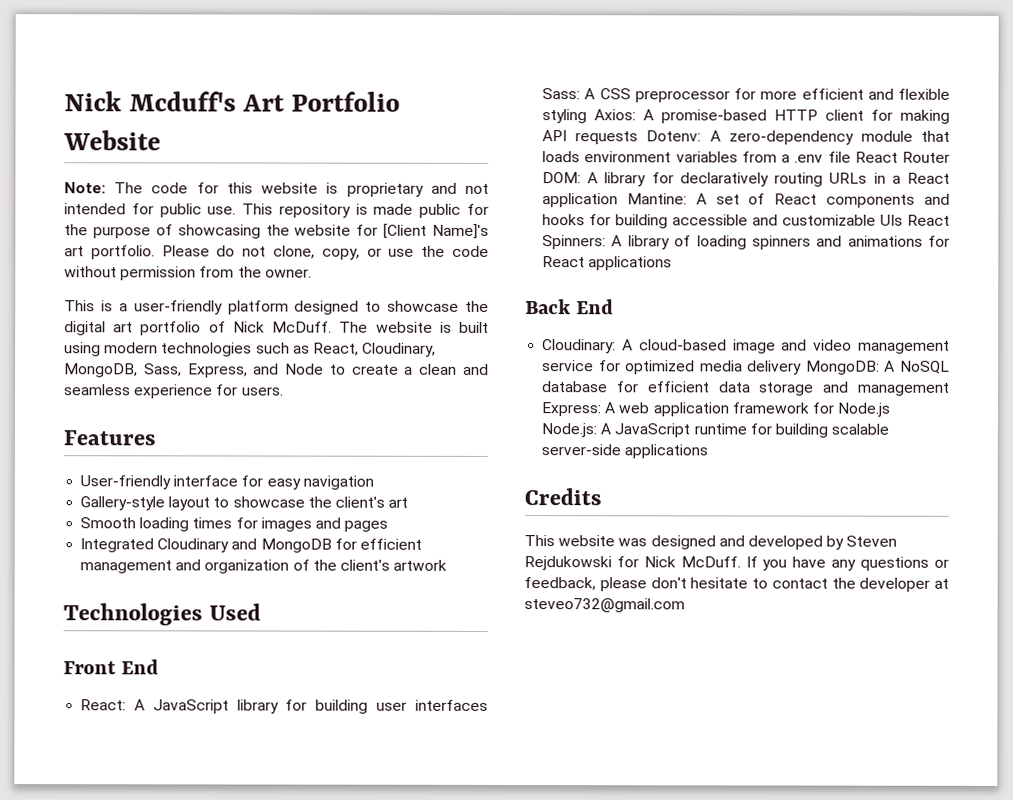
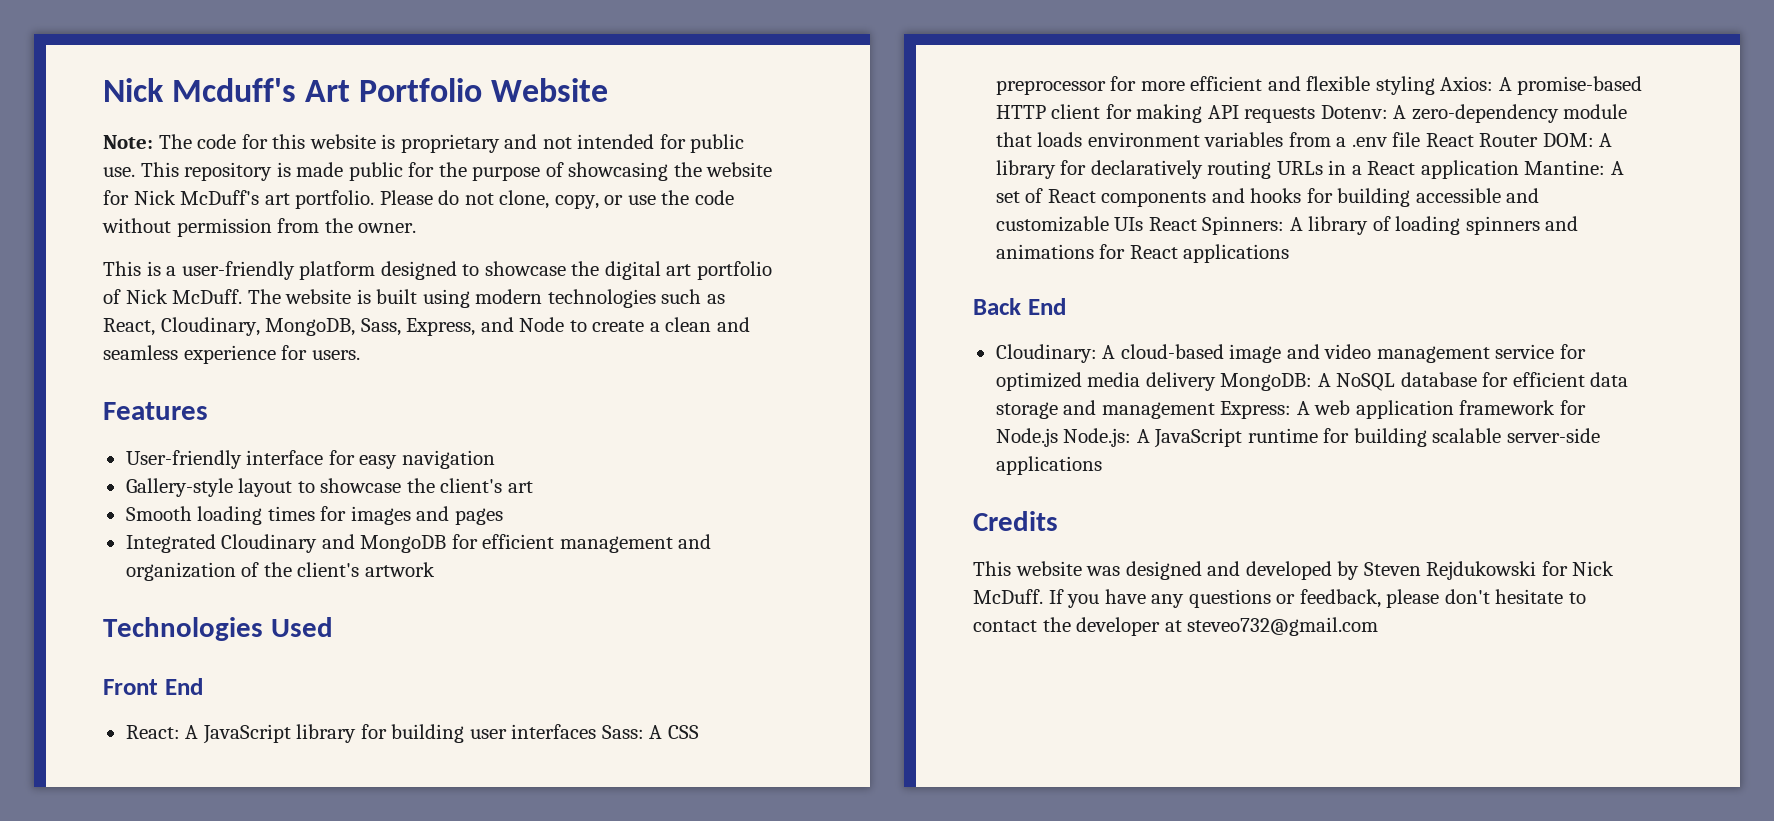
- This repository is made public for the purpose of showcasing the website for [Client Name]'s art portfolio.
+ This repository is made public for the purpose of showcasing the website for Nick McDuff's art portfolio.

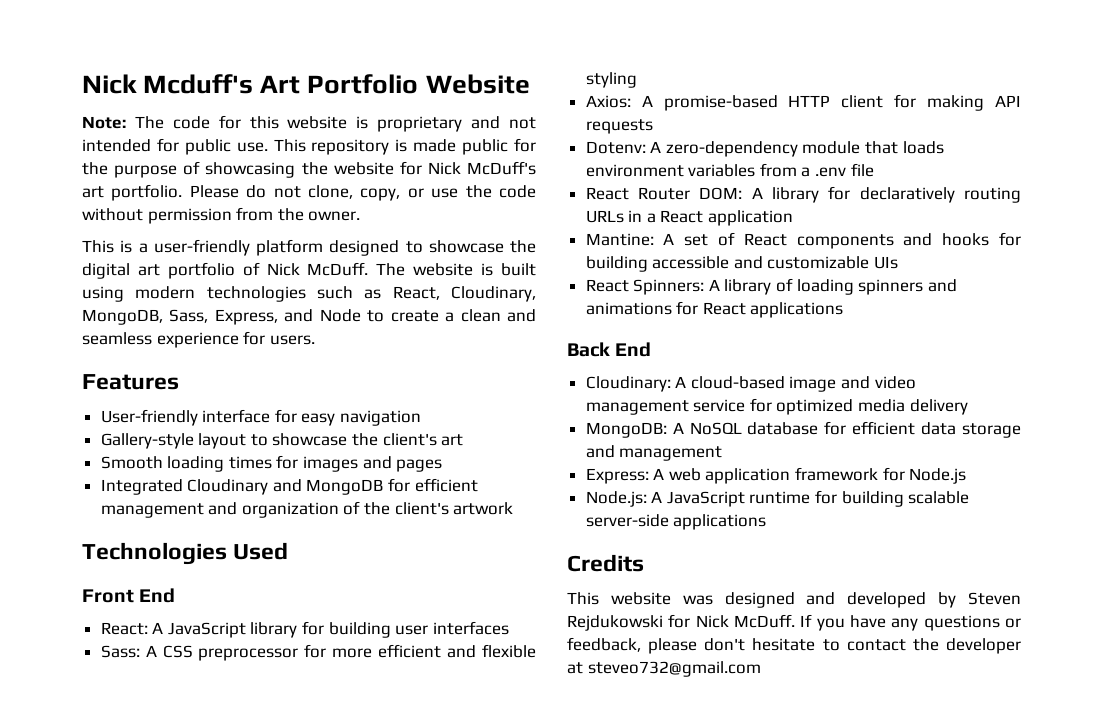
- A JavaScript library for building user interfaces Sass:
+ A JavaScript library for building user interfaces
+ Sass:
- A CSS preprocessor for more efficient and flexible styling Axios:
+ A CSS preprocessor for more efficient and flexible styling
+ Axios:
- A promise-based HTTP client for making API requests Dotenv:
+ A promise-based HTTP client for making API requests
+ Dotenv:
- A zero-dependency module that loads environment variables from a .env file React Router DOM:
+ A zero-dependency module that loads environment variables from a .env file
+ React Router DOM:
- A library for declaratively routing URLs in a React application Mantine:
+ A library for declaratively routing URLs in a React application
+ Mantine:
- A set of React components and hooks for building accessible and customizable UIs React Spinners:
+ A set of React components and hooks for building accessible and customizable UIs
+ React Spinners:
- Cloudinary: A cloud-based image and video management service for optimized media delivery MongoDB: A NoSQL database for efficient data storage and management Express: A web application framework for Node.js Node.js: A JavaScript runtime for building scalable server-side applications
+ Cloudinary: A cloud-based image and video management service for optimized media delivery
+ MongoDB: A NoSQL database for efficient data storage and management
+ Express: A web application framework for Node.js
+ Node.js: A JavaScript runtime for building scalable server-side applications

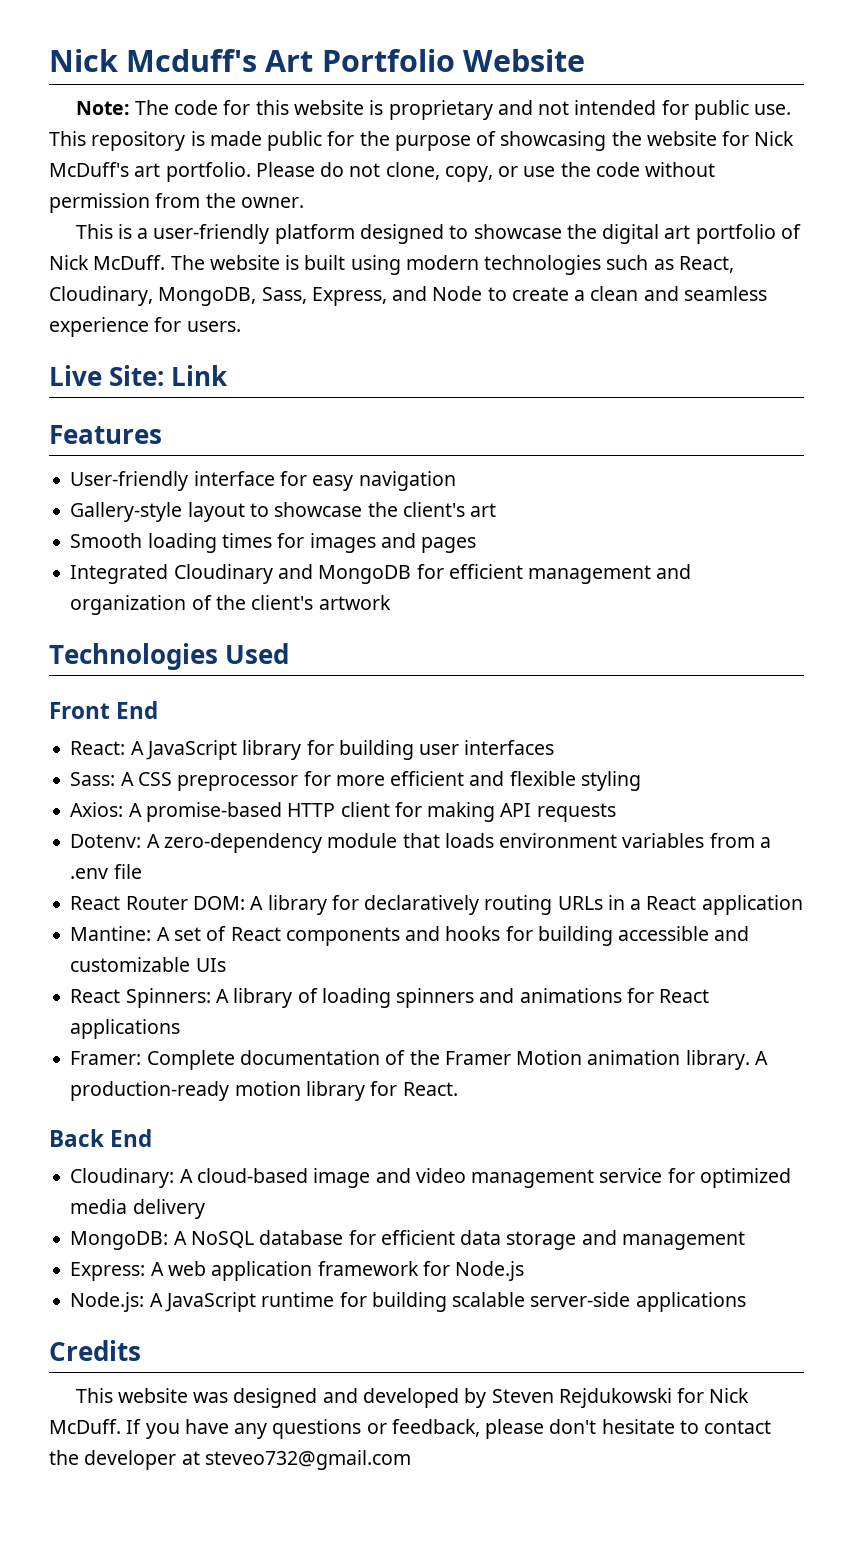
+ Live Site: Link
+ Framer: Complete documentation of the Framer Motion animation library. A production-ready motion library for React.

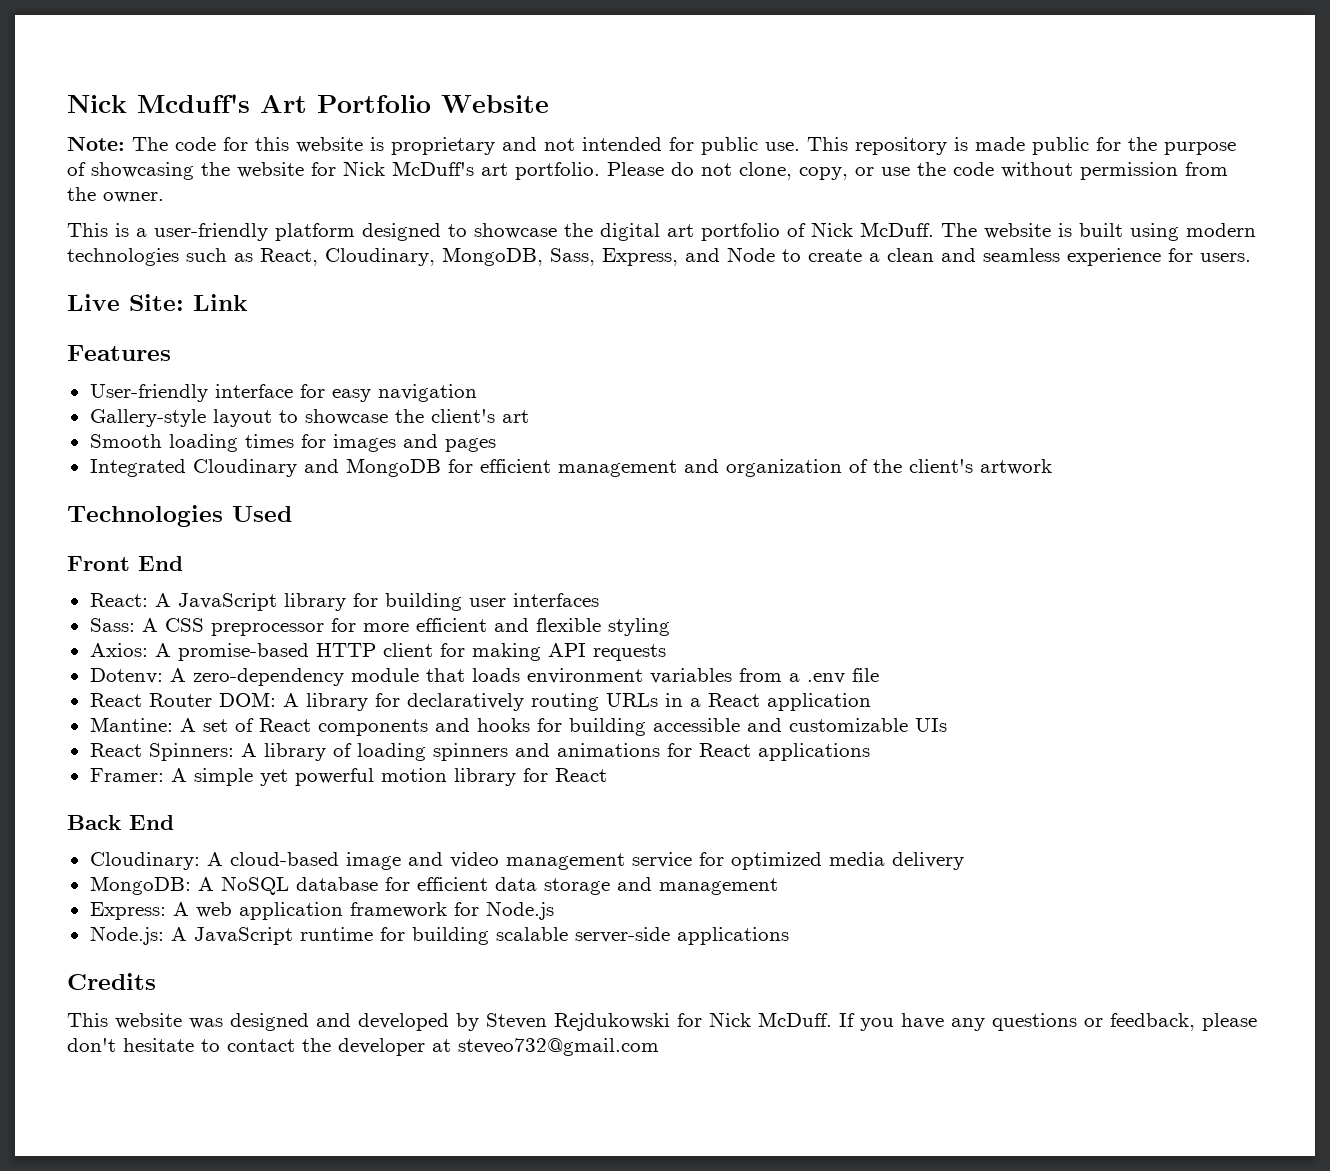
- Framer: Complete documentation of the Framer Motion animation library. A production-ready motion library for React.
+ Framer: A simple yet powerful motion library for React

